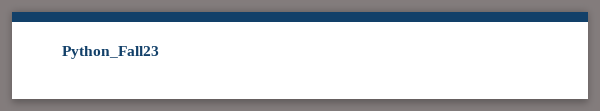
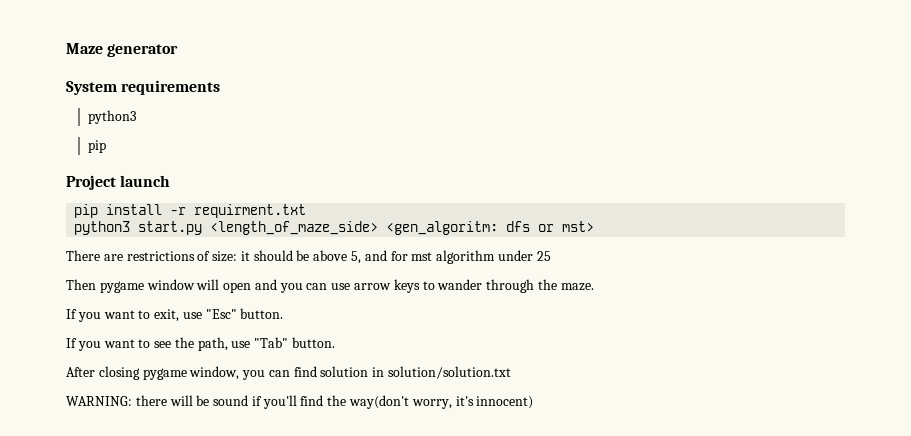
- Python_Fall23
+ Maze generator
+ System requirements
+ python3
+ pip
+ Project launch
+ pip install -r requirment.txt
+ python3 start.py <length_of_maze_side> <gen_algoritm: dfs or mst>
+ There are restrictions of size: it should be above 5, and for mst algorithm under 25
+ Then pygame window will open and you can use arrow keys to wander through the maze.
+ If you want to exit, use "Esc" button.
+ If you want to see the path, use "Tab" button.
+ After closing pygame window, you can find solution in solution/solution.txt
+ WARNING: there will be sound if you'll find the way(don't worry, it's innocent)

